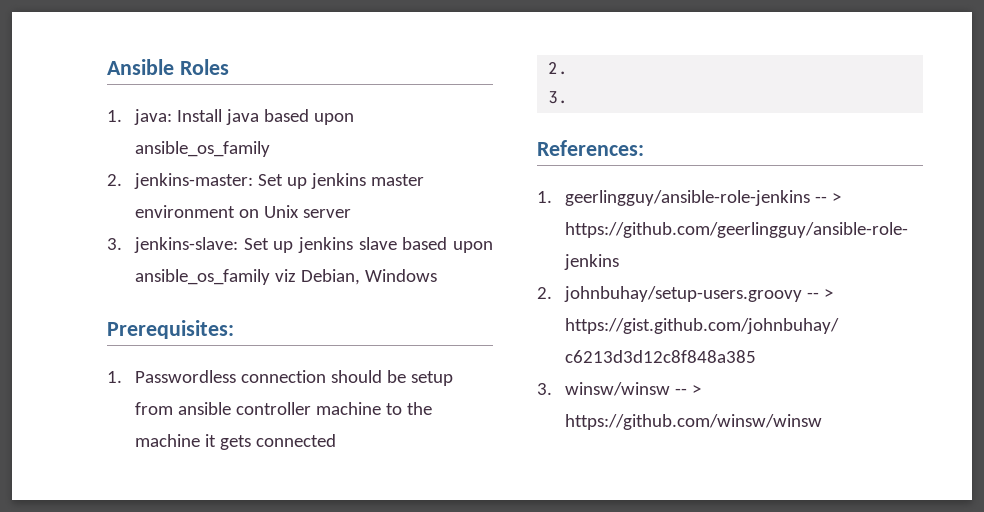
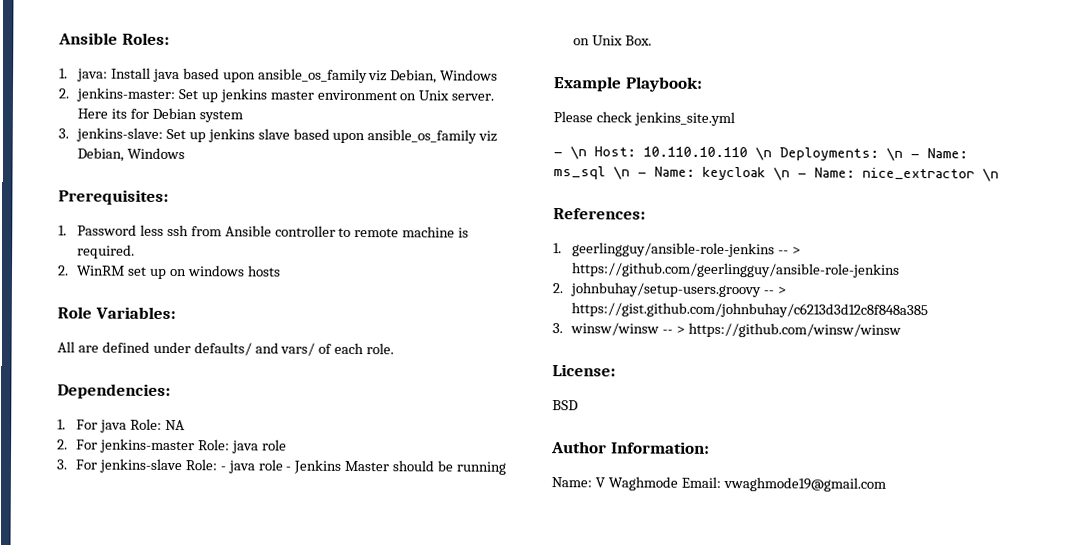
- Ansible Roles
+ Ansible Roles:
- 1. java: Install java based upon ansible_os_family
+ 1. java: Install java based upon ansible_os_family viz Debian, Windows
- 2. jenkins-master: Set up jenkins master environment on Unix server
+ 2. jenkins-master: Set up jenkins master environment on Unix server. Here its for Debian system
- 1. Passwordless connection should be setup from ansible controller machine to the machine it gets connected
- 2.
- 3.
+ 1. Password less ssh from Ansible controller to remote machine is required.
+ 2. WinRM set up on windows hosts
+ Role Variables:
+ All are defined under defaults/ and vars/ of each role.
+ Dependencies:
+ 1. For java Role: NA
+ 2. For jenkins-master Role: java role
+ 3. For jenkins-slave Role: - java role - Jenkins Master should be running on Unix Box.
+ Example Playbook:
+ Please check jenkins_site.yml
+ - \n Host: 10.110.10.110 \n Deployments: \n - Name: ms_sql \n - Name: keycloak \n - Name: nice_extractor \n
+ License:
+ BSD
+ Author Information:
+ Name: V Waghmode Email: vwaghmode19@gmail.com

